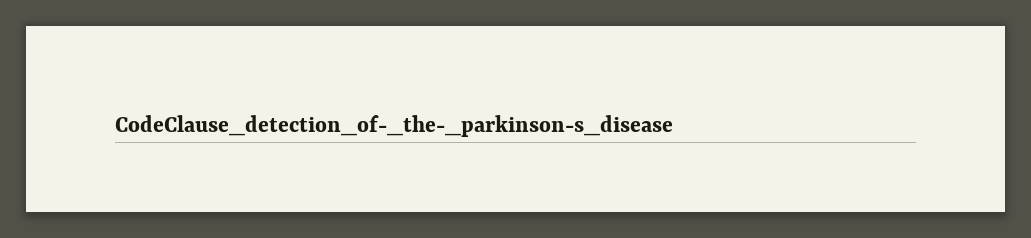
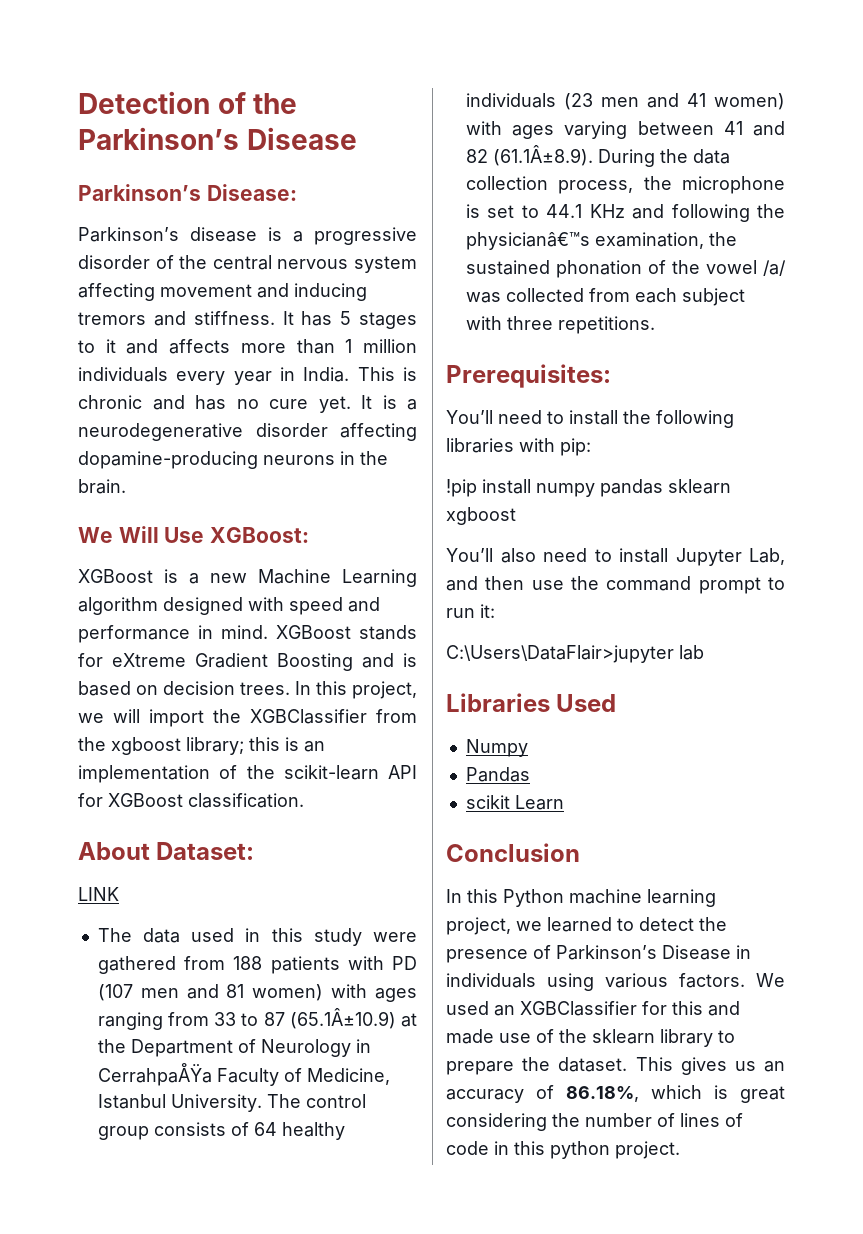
- CodeClause_detection_of-_the-_parkinson-s_disease
+ Detection of the Parkinson’s Disease
+ Parkinson’s Disease:
+ Parkinson’s disease is a progressive disorder of the central nervous system affecting movement and inducing tremors and stiffness. It has 5 stages to it and affects more than 1 million individuals every year in India. This is chronic and has no cure yet. It is a neurodegenerative disorder affecting dopamine-producing neurons in the brain.
+ We Will Use XGBoost:
+ XGBoost is a new Machine Learning algorithm designed with speed and performance in mind. XGBoost stands for eXtreme Gradient Boosting and is based on decision trees. In this project, we will import the XGBClassifier from the xgboost library; this is an implementation of the scikit-learn API for XGBoost classification.
+ About Dataset:
+ LINK
+ The data used in this study were gathered from 188 patients with PD (107 men and 81 women) with ages ranging from 33 to 87 (65.1Â±10.9) at the Department of Neurology in CerrahpaÅŸa Faculty of Medicine, Istanbul University. The control group consists of 64 healthy individuals (23 men and 41 women) with ages varying between 41 and 82 (61.1Â±8.9). During the data collection process, the microphone is set to 44.1 KHz and following the physicianâ€™s examination, the sustained phonation of the vowel /a/ was collected from each subject with three repetitions.
+ Prerequisites:
+ You’ll need to install the following libraries with pip:
+ !pip install numpy pandas sklearn xgboost
+ You’ll also need to install Jupyter Lab, and then use the command prompt to run it:
+ C:\Users\DataFlair>jupyter lab
+ Libraries Used
+ Numpy
+ Pandas
+ scikit Learn
+ Conclusion
+ In this Python machine learning project, we learned to detect the presence of Parkinson’s Disease in individuals using various factors. We used an XGBClassifier for this and made use of the sklearn library to prepare the dataset. This gives us an accuracy of 86.18%, which is great considering the number of lines of code in this python project.

